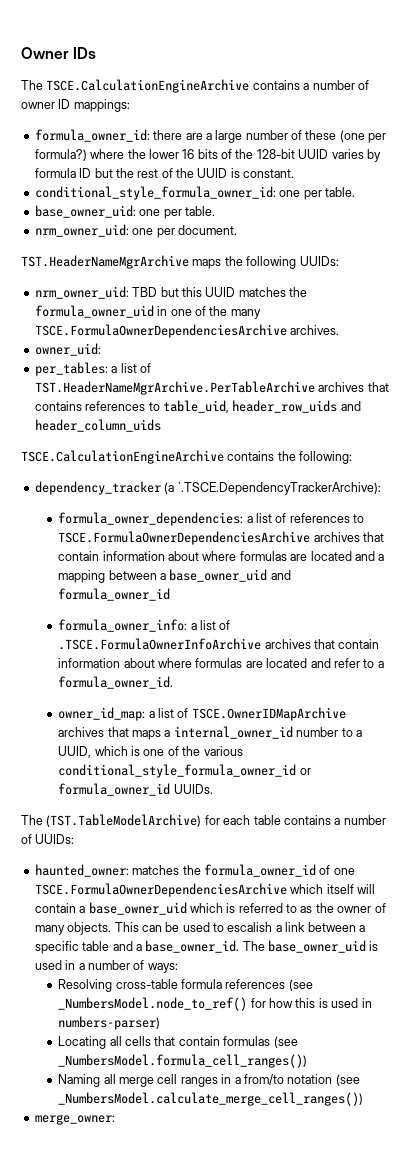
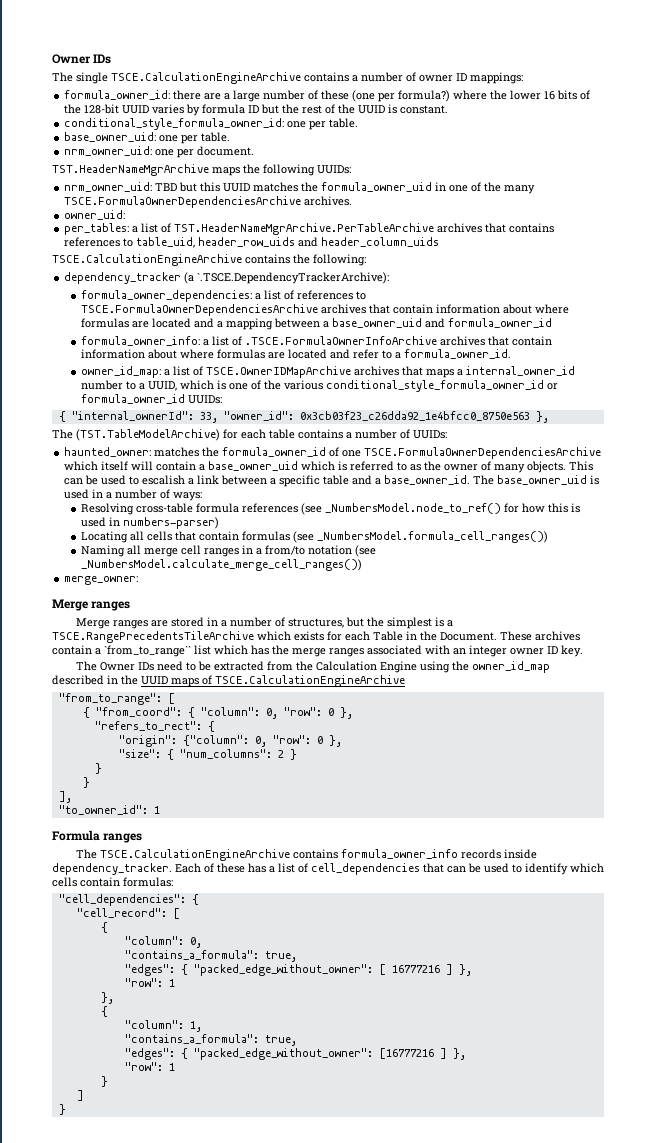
- The TSCE.CalculationEngineArchive contains a number of owner ID mappings:
+ The single TSCE.CalculationEngineArchive contains a number of owner ID mappings:
- owner_id_map: a list of TSCE.OwnerIDMapArchive archives that maps a internal_owner_id number to a UUID, which is one of the various conditional_style_formula_owner_id or formula_owner_id UUIDs.
+ owner_id_map: a list of TSCE.OwnerIDMapArchive archives that maps a internal_owner_id number to a UUID, which is one of the various conditional_style_formula_owner_id or formula_owner_id UUIDs:
+ { "internal_ownerId": 33, "owner_id": 0x3cb03f23_c26dda92_1e4bfcc0_8750e563 },
  merge_owner:
+ Merge ranges
+ Merge ranges are stored in a number of structures, but the simplest is a TSCE.RangePrecedentsTileArchive which exists for each Table in the Document. These archives contain a `from_to_range`` list which has the merge ranges associated with an integer owner ID key.
+ The Owner IDs need to be extracted from the Calculation Engine using the owner_id_map described in the UUID maps of TSCE.CalculationEngineArchive
+ "from_to_range": [
+ { "from_coord": { "column": 0, "row": 0 },
+ "refers_to_rect": {
+ "origin": {"column": 0, "row": 0 },
+ "size": { "num_columns": 2 }
+ }
+ }
+ ],
+ "to_owner_id": 1
+ Formula ranges
+ The TSCE.CalculationEngineArchive contains formula_owner_info records inside dependency_tracker. Each of these has a list of cell_dependencies that can be used to identify which cells contain formulas:
+ "cell_dependencies": {
+ "cell_record": [
+ {
+ "column": 0,
+ "contains_a_formula": true,
+ "edges": { "packed_edge_without_owner": [ 16777216 ] },
+ "row": 1
+ },
+ {
+ "column": 1,
+ "contains_a_formula": true,
+ "edges": { "packed_edge_without_owner": [16777216 ] },
+ "row": 1
+ }
+ ]
+ }

